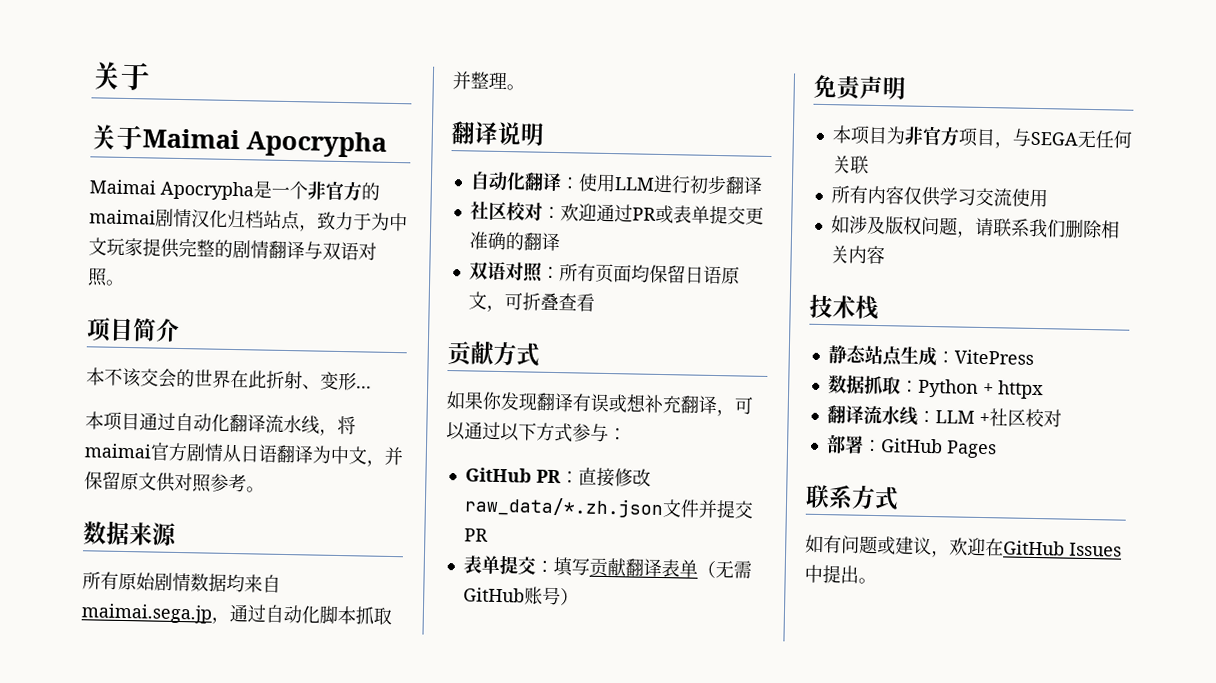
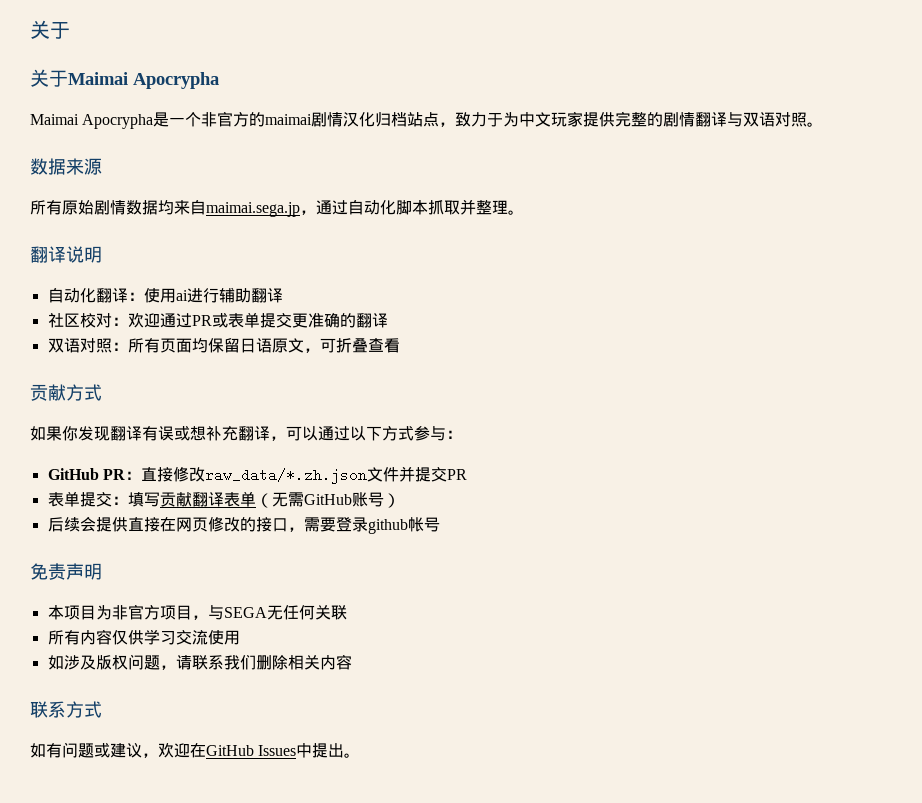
- 项目简介
- 本不该交会的世界在此折射、变形...
- 本项目通过自动化翻译流水线，将maimai官方剧情从日语翻译为中文，并保留原文供对照参考。
- 自动化翻译：使用LLM进行初步翻译
+ 自动化翻译：使用ai进行辅助翻译
+ 后续会提供直接在网页修改的接口，需要登录github帐号
- 技术栈
- 静态站点生成：VitePress
- 数据抓取：Python + httpx
- 翻译流水线：LLM +社区校对
- 部署：GitHub Pages

